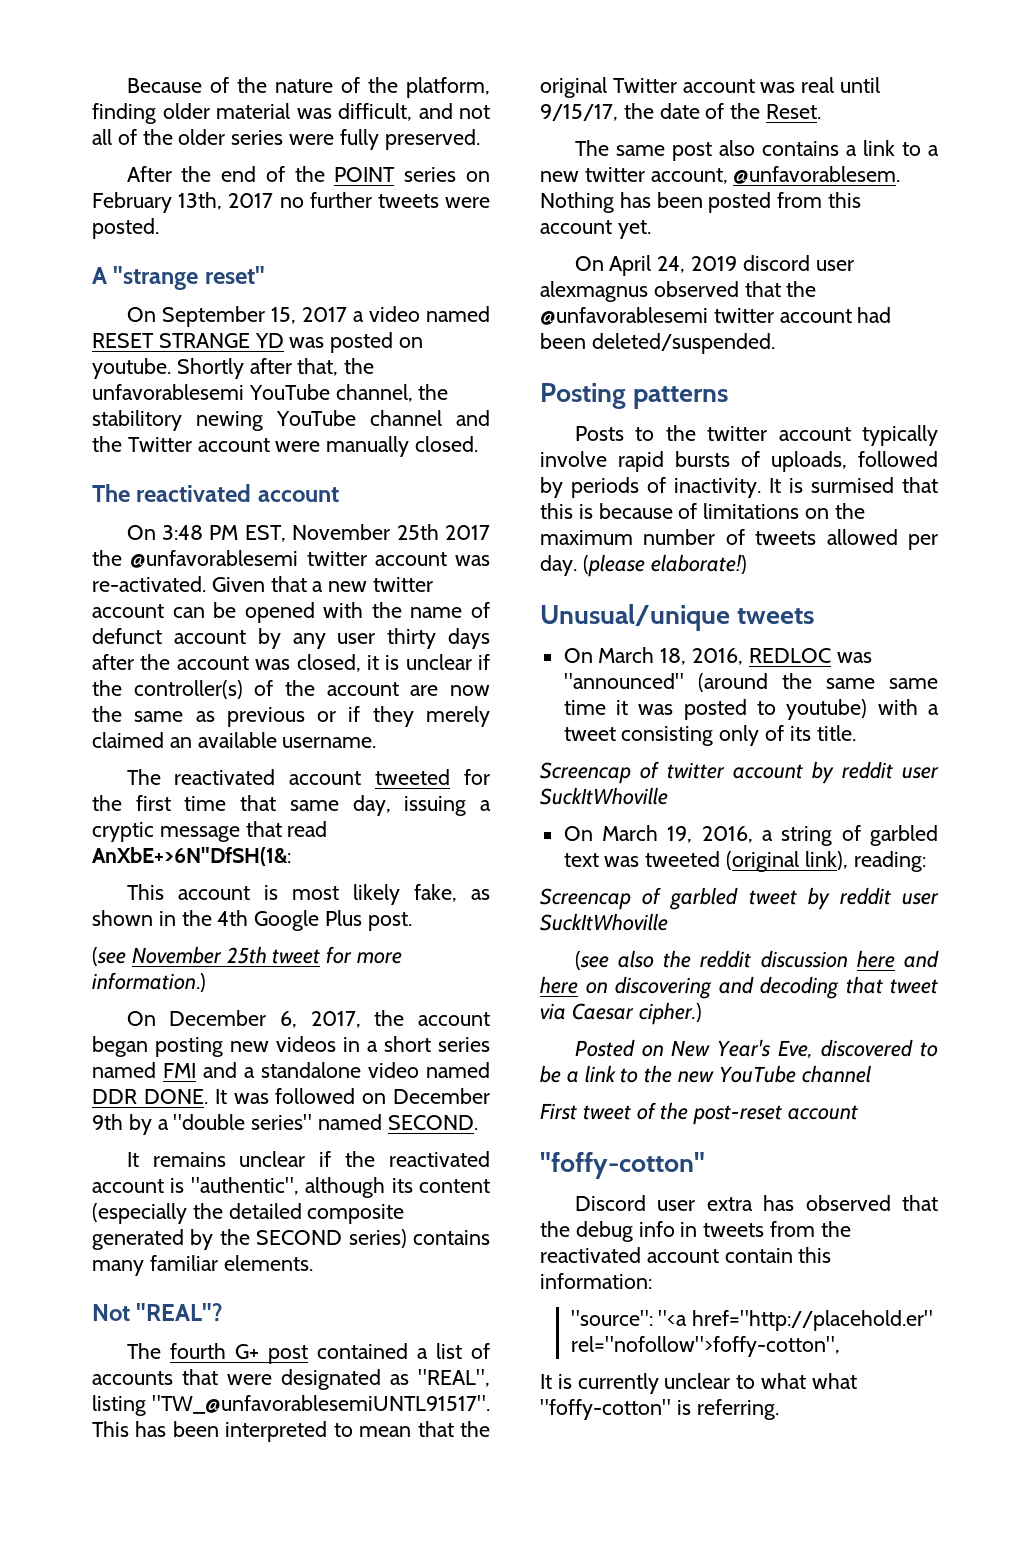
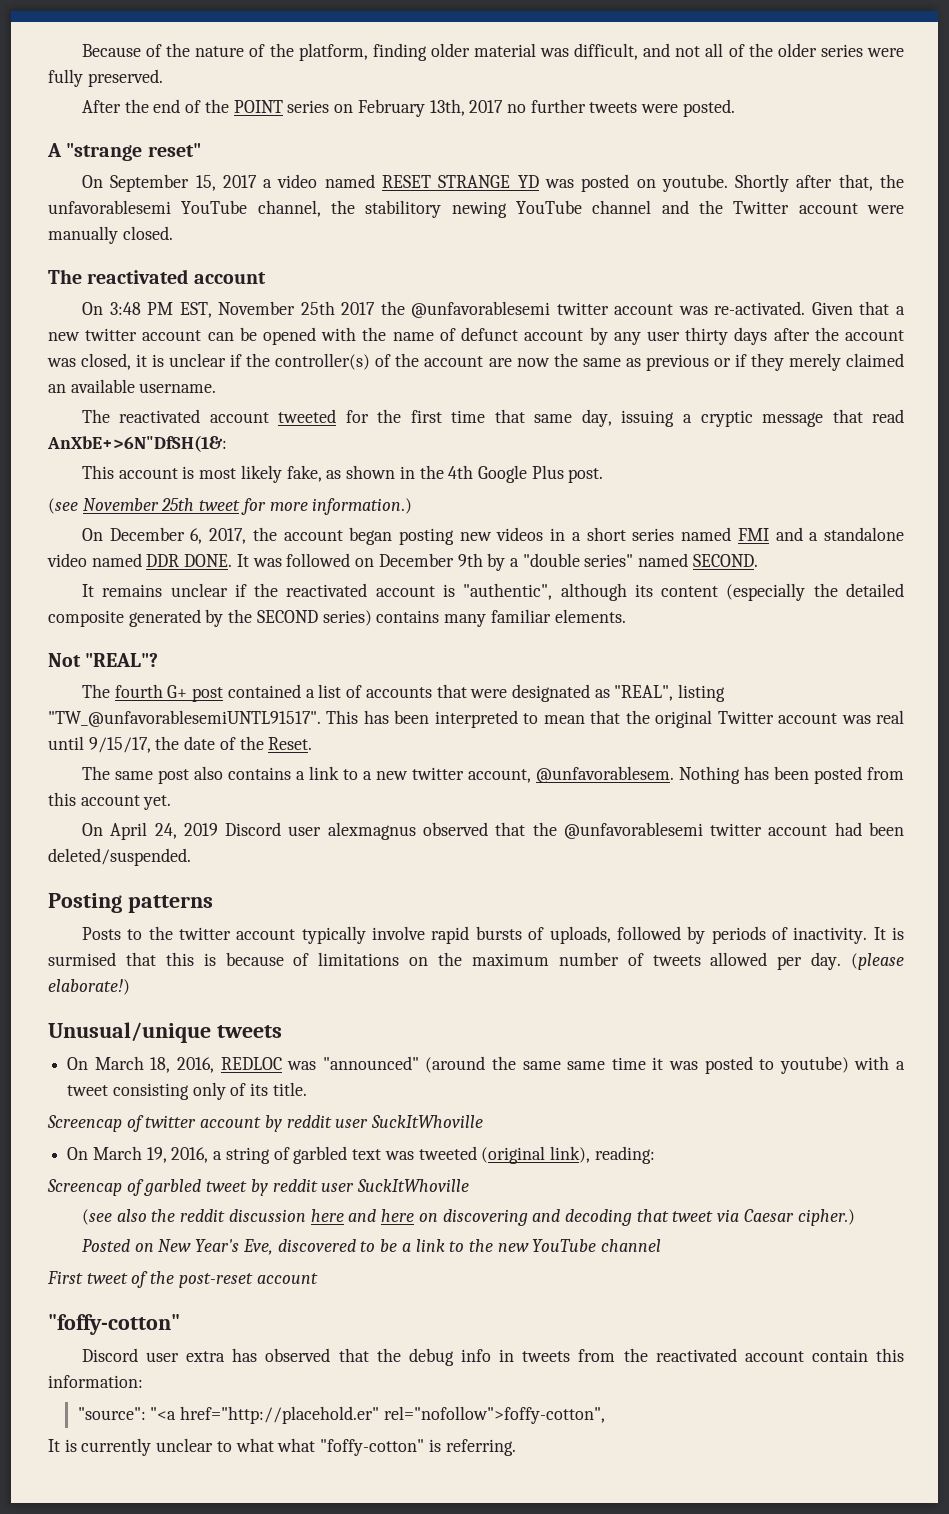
- On April 24, 2019 discord user alexmagnus observed that the @unfavorablesemi twitter account had been deleted/suspended.
+ On April 24, 2019 Discord user alexmagnus observed that the @unfavorablesemi twitter account had been deleted/suspended.

